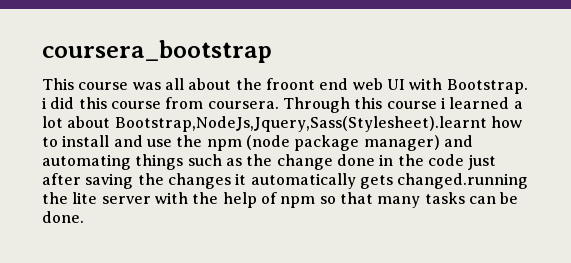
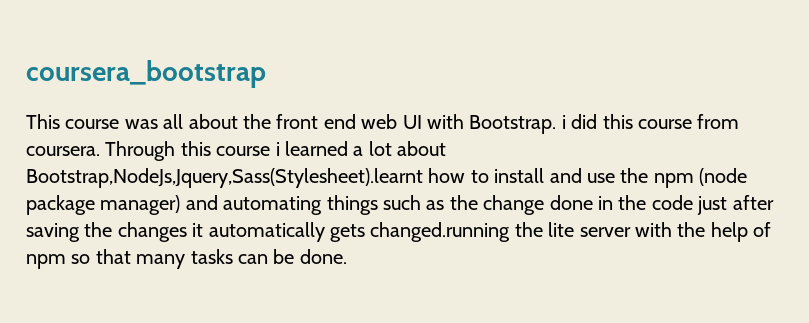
- This course was all about the froont end web UI with Bootstrap. i did this course from coursera.
+ This course was all about the front end web UI with Bootstrap. i did this course from coursera.

